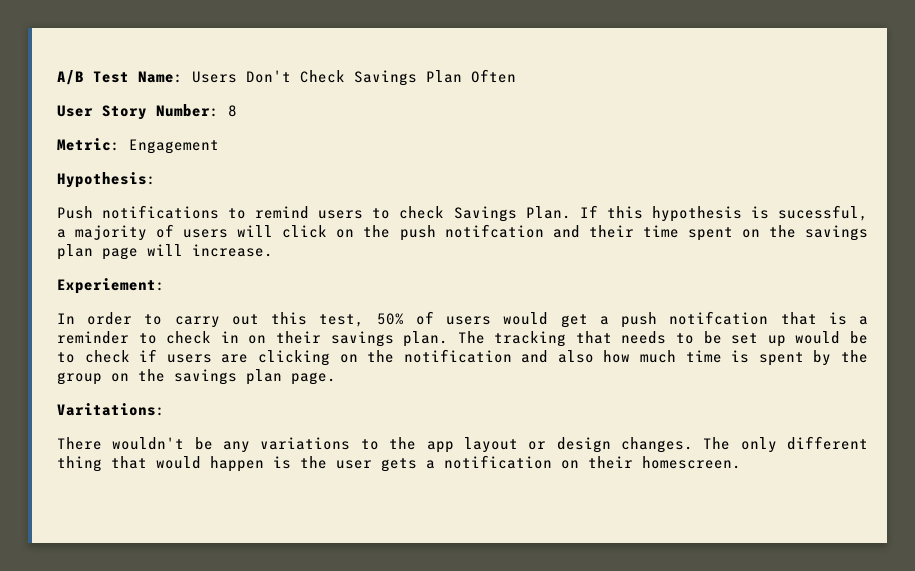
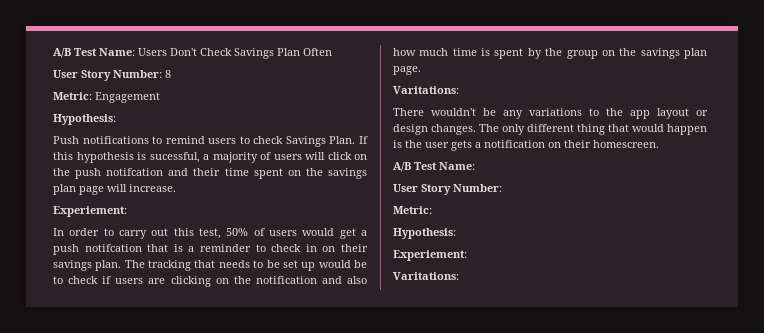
  The only different thing that would happen is the user gets a notification on their homescreen.
+ A/B Test Name:
+ User Story Number:
+ Metric:
+ Hypothesis:
+ Experiement:
+ Varitations:

